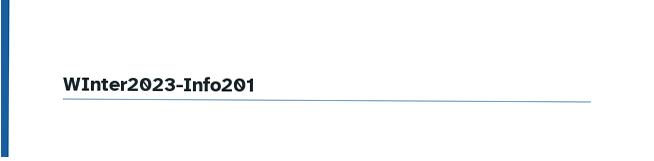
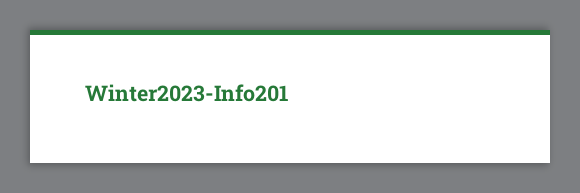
- WInter2023-Info201
+ Winter2023-Info201

